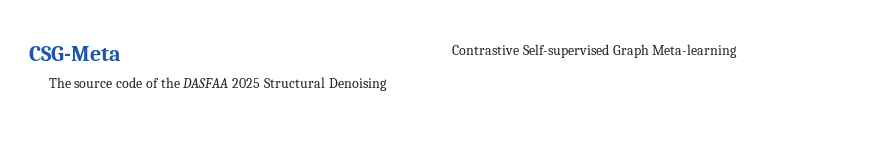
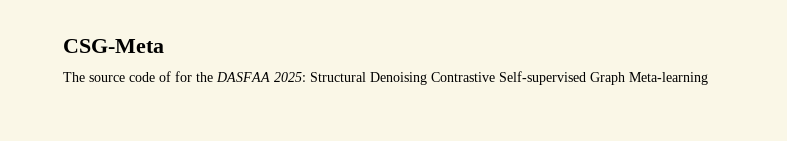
- The source code of the DASFAA 2025 Structural Denoising Contrastive Self-supervised Graph Meta-learning
+ The source code of for the DASFAA 2025: Structural Denoising Contrastive Self-supervised Graph Meta-learning

